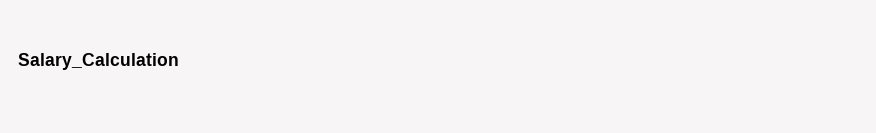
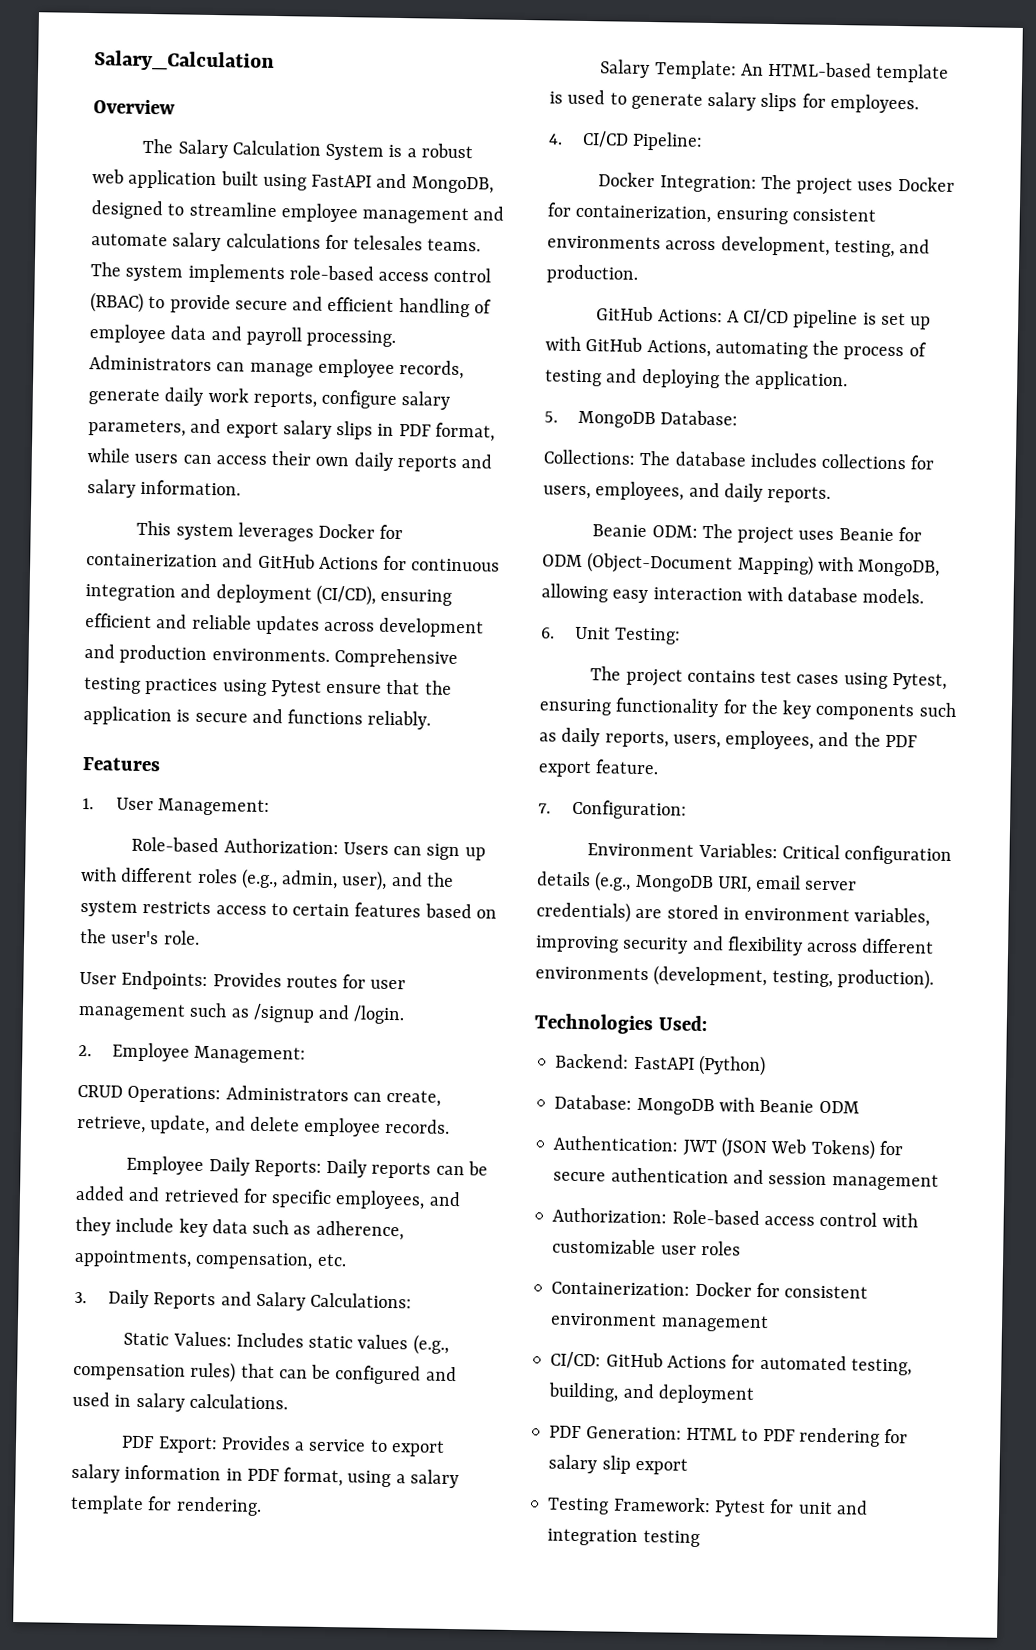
+ Overview
+ The Salary Calculation System is a robust web application built using FastAPI and MongoDB, designed to streamline employee management and automate salary calculations for telesales teams. The system implements role-based access control (RBAC) to provide secure and efficient handling of employee data and payroll processing. Administrators can manage employee records, generate daily work reports, configure salary parameters, and export salary slips in PDF format, while users can access their own daily reports and salary information.
+ This system leverages Docker for containerization and GitHub Actions for continuous integration and deployment (CI/CD), ensuring efficient and reliable updates across development and production environments. Comprehensive testing practices using Pytest ensure that the application is secure and functions reliably.
+ Features
+ 1. User Management:
+ Role-based Authorization: Users can sign up with different roles (e.g., admin, user), and the system restricts access to certain features based on the user's role.
+ User Endpoints: Provides routes for user management such as /signup and /login.
+ 2. Employee Management:
+ CRUD Operations: Administrators can create, retrieve, update, and delete employee records.
+ Employee Daily Reports: Daily reports can be added and retrieved for specific employees, and they include key data such as adherence, appointments, compensation, etc.
+ 3. Daily Reports and Salary Calculations:
+ Static Values: Includes static values (e.g., compensation rules) that can be configured and used in salary calculations.
+ PDF Export: Provides a service to export salary information in PDF format, using a salary template for rendering.
+ Salary Template: An HTML-based template is used to generate salary slips for employees.
+ 4. CI/CD Pipeline:
+ Docker Integration: The project uses Docker for containerization, ensuring consistent environments across development, testing, and production.
+ GitHub Actions: A CI/CD pipeline is set up with GitHub Actions, automating the process of testing and deploying the application.
+ 5. MongoDB Database:
+ Collections: The database includes collections for users, employees, and daily reports.
+ Beanie ODM: The project uses Beanie for ODM (Object-Document Mapping) with MongoDB, allowing easy interaction with database models.
+ 6. Unit Testing:
+ The project contains test cases using Pytest, ensuring functionality for the key components such as daily reports, users, employees, and the PDF export feature.
+ 7. Configuration:
+ Environment Variables: Critical configuration details (e.g., MongoDB URI, email server credentials) are stored in environment variables, improving security and flexibility across different environments (development, testing, production).
+ Technologies Used:
+ Backend: FastAPI (Python)
+ Database: MongoDB with Beanie ODM
+ Authentication: JWT (JSON Web Tokens) for secure authentication and session management
+ Authorization: Role-based access control with customizable user roles
+ Containerization: Docker for consistent environment management
+ CI/CD: GitHub Actions for automated testing, building, and deployment
+ PDF Generation: HTML to PDF rendering for salary slip export
+ Testing Framework: Pytest for unit and integration testing

